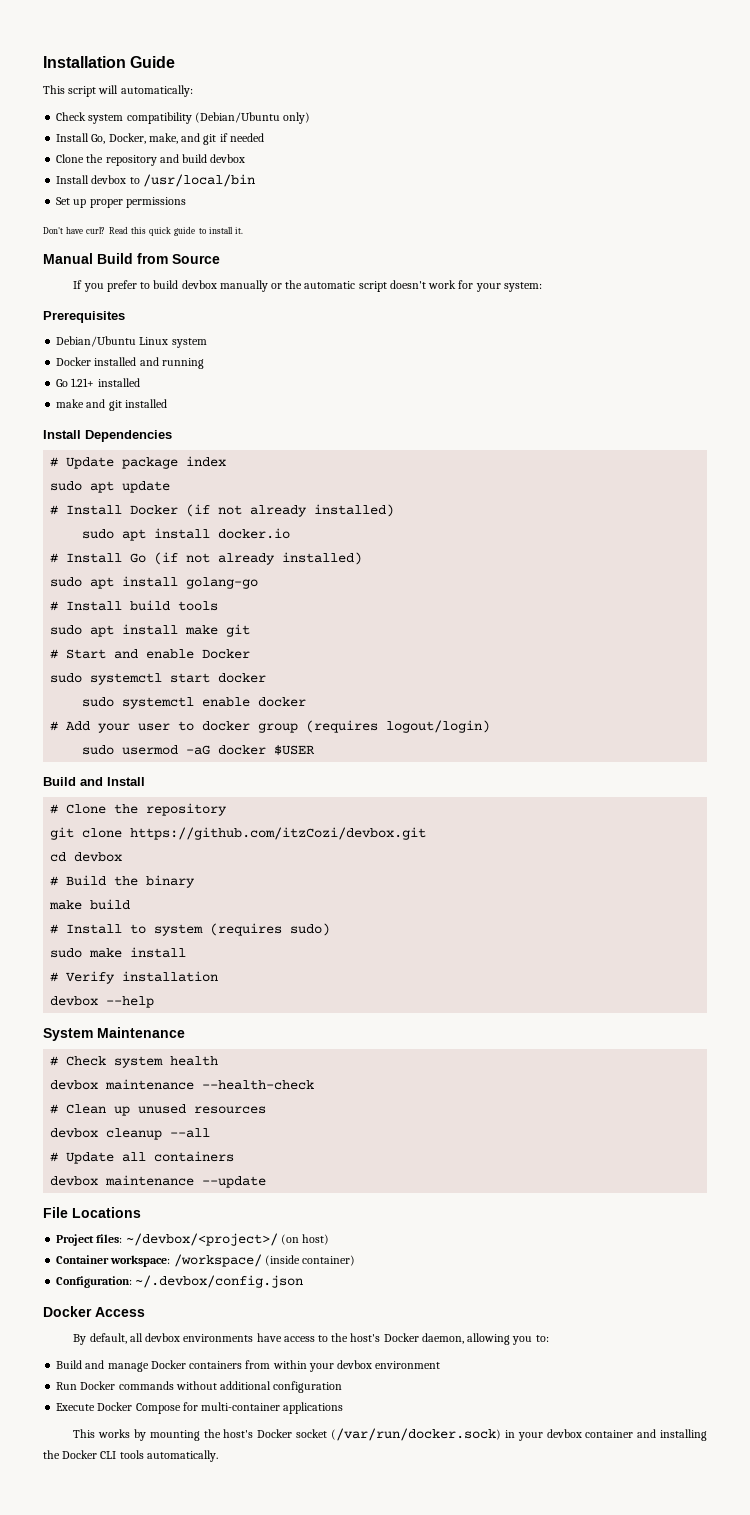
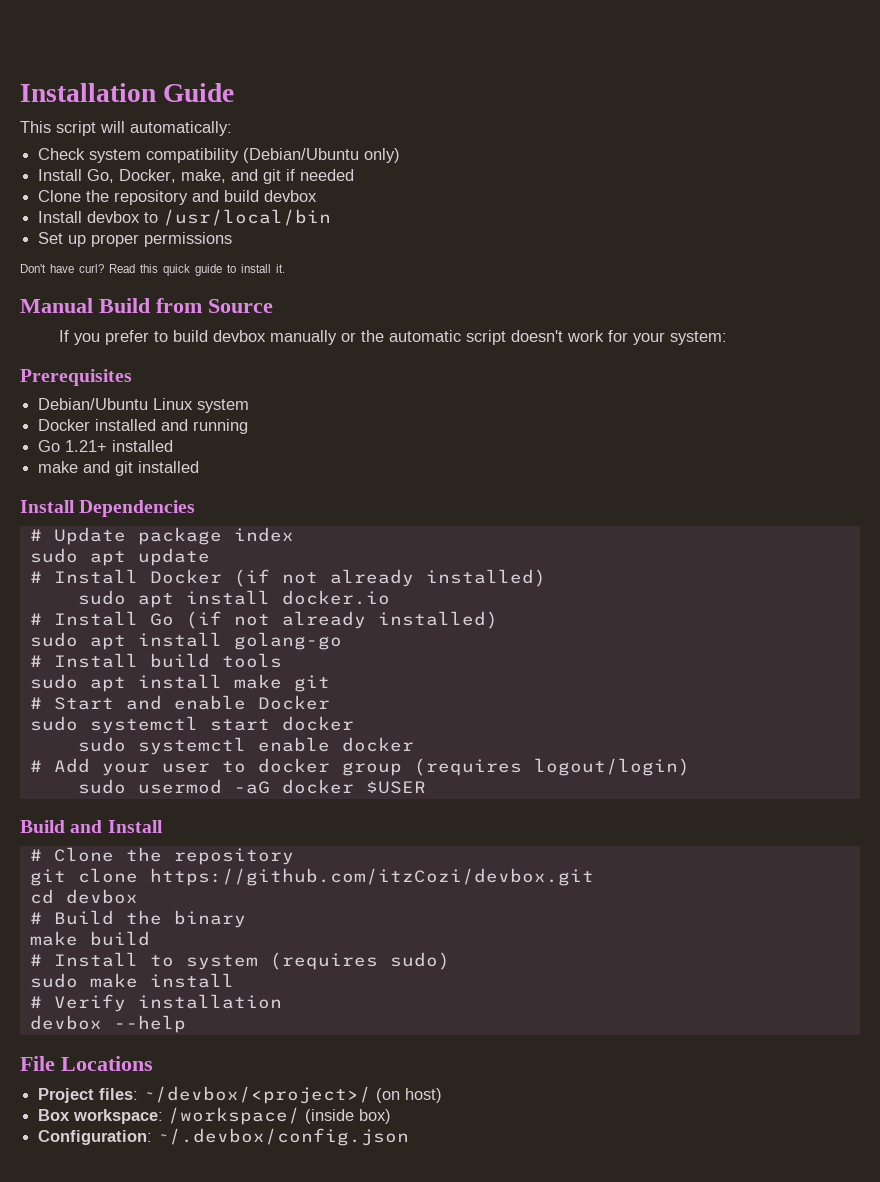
- System Maintenance
- # Check system health
- devbox maintenance --health-check
- # Clean up unused resources
- devbox cleanup --all
- # Update all containers
- devbox maintenance --update
- Container workspace: /workspace/ (inside container)
+ Box workspace: /workspace/ (inside box)
- Docker Access
- By default, all devbox environments have access to the host's Docker daemon, allowing you to:
- Build and manage Docker containers from within your devbox environment
- Run Docker commands without additional configuration
- Execute Docker Compose for multi-container applications
- This works by mounting the host's Docker socket (/var/run/docker.sock) in your devbox container and installing the Docker CLI tools automatically.

